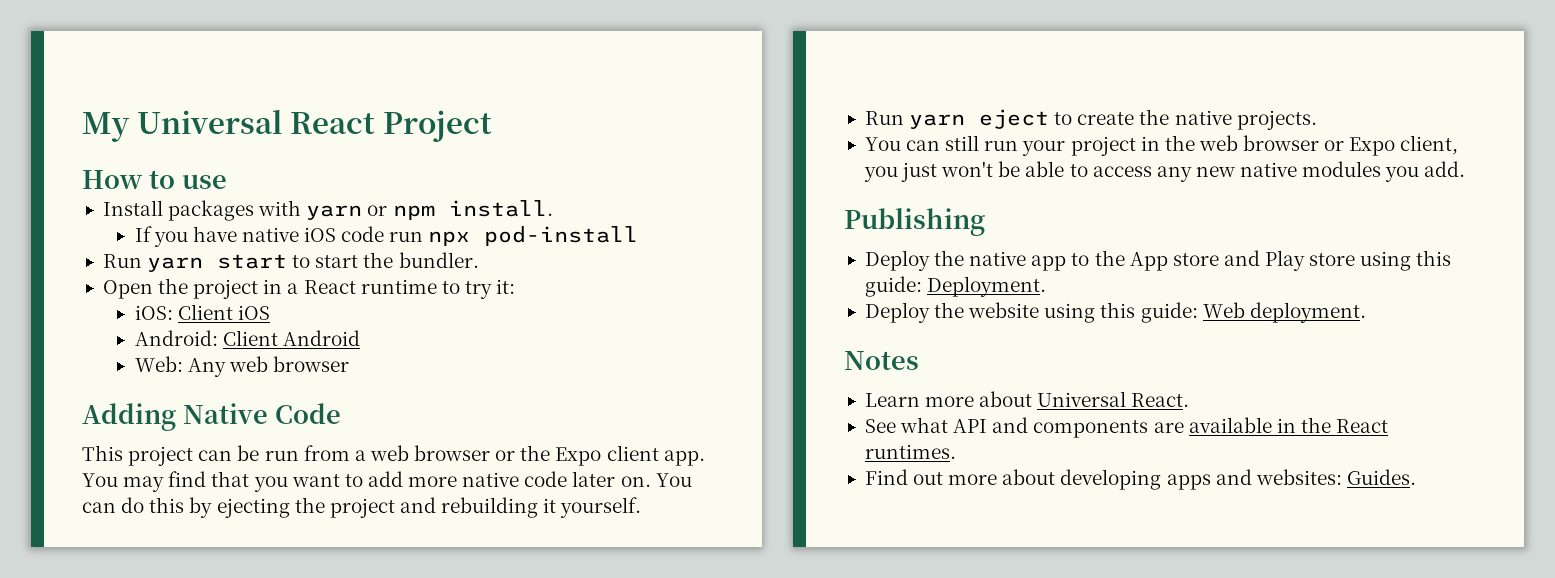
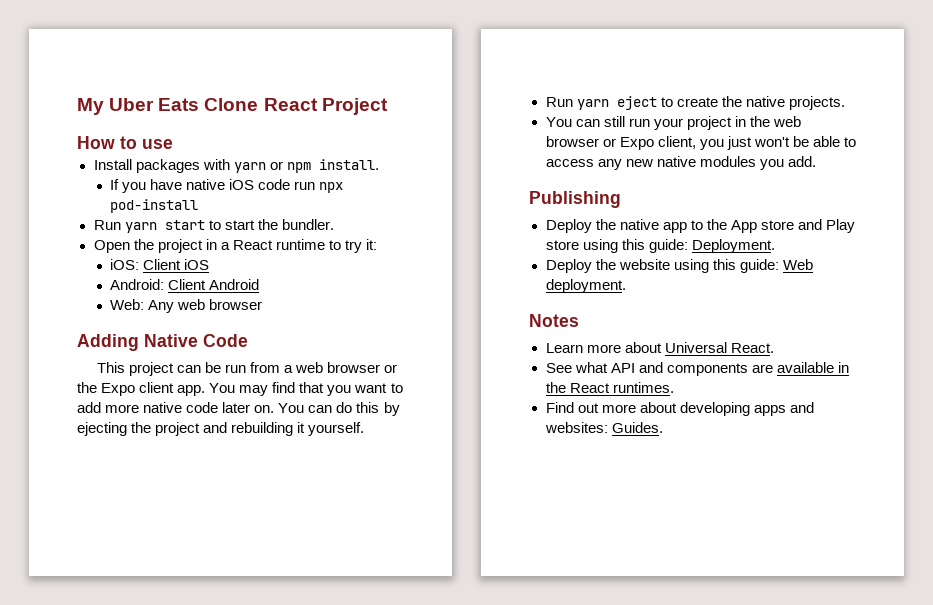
- My Universal React Project
+ My Uber Eats Clone React Project

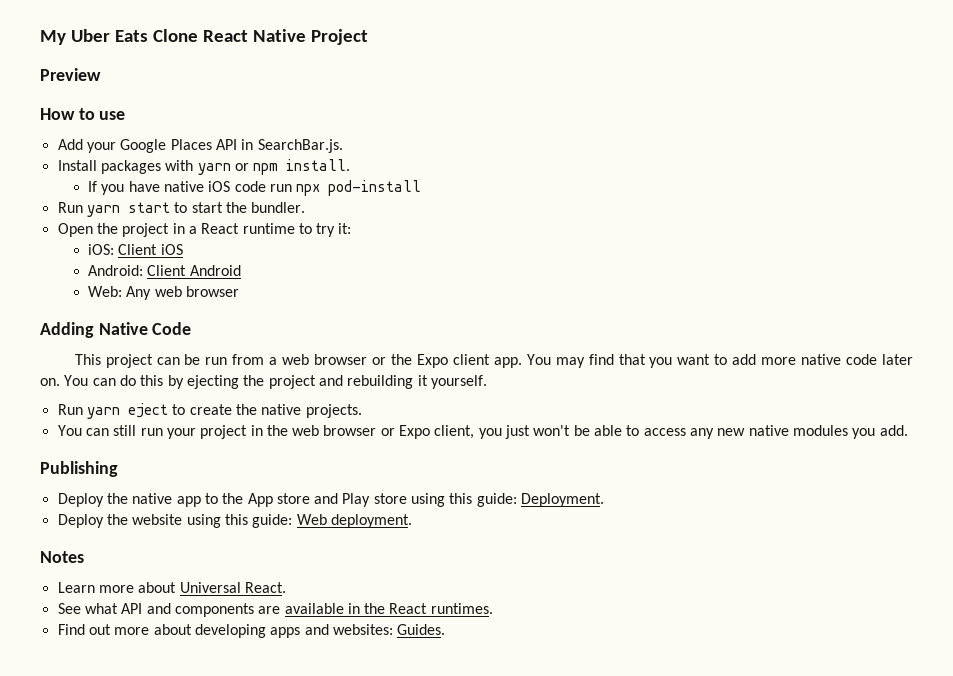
- My Uber Eats Clone React Project
+ My Uber Eats Clone React Native Project
+ Preview
+ Add your Google Places API in SearchBar.js.

